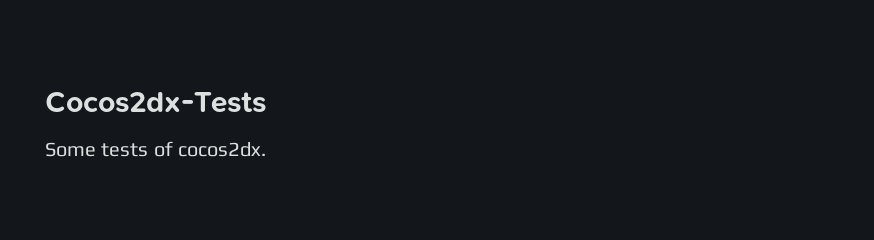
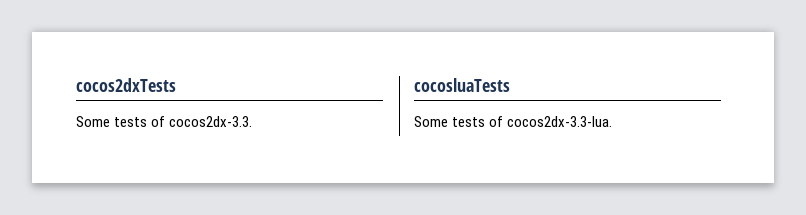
- Cocos2dx-Tests
- Some tests of cocos2dx.
+ cocos2dxTests
+ Some tests of cocos2dx-3.3.
+ cocosluaTests
+ Some tests of cocos2dx-3.3-lua.

